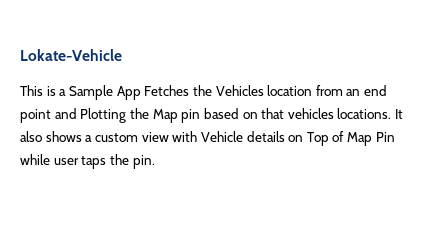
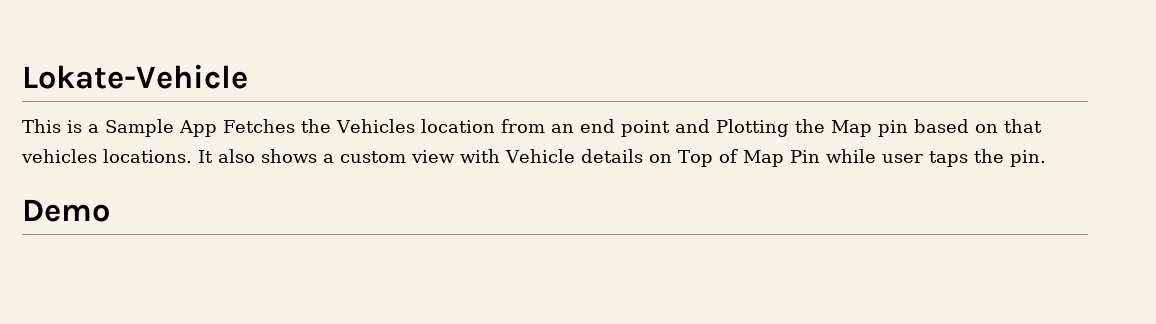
+ Demo

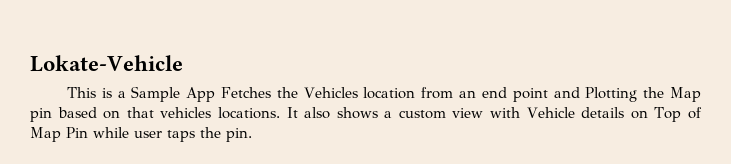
- Demo

